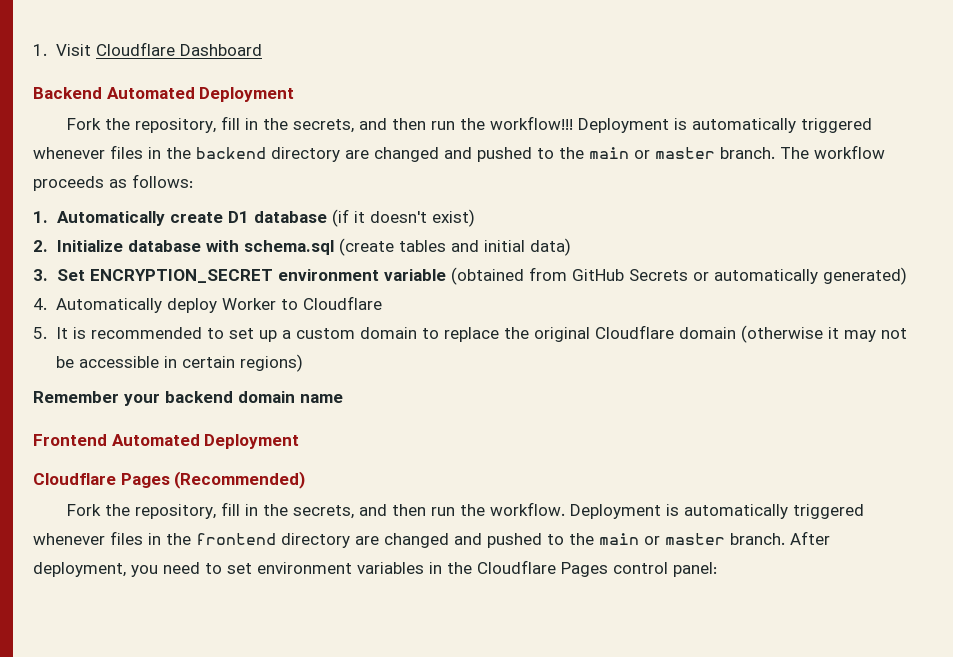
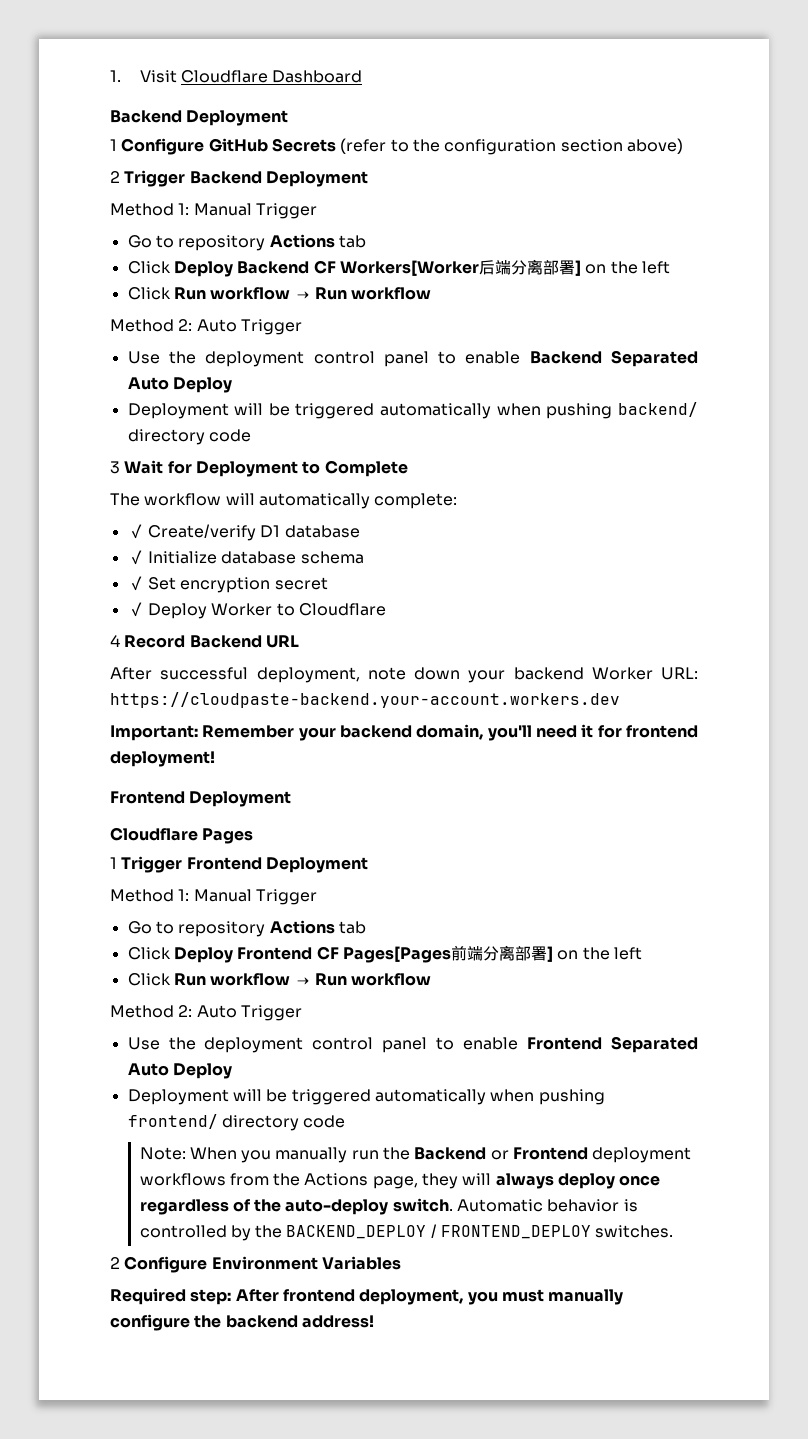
  1. Visit Cloudflare Dashboard
- Backend Automated Deployment
- Fork the repository, fill in the secrets, and then run the workflow!!! Deployment is automatically triggered whenever files in the backend directory are changed and pushed to the main or master branch. The workflow proceeds as follows:
- 1. Automatically create D1 database (if it doesn't exist)
- 2. Initialize database with schema.sql (create tables and initial data)
- 3. Set ENCRYPTION_SECRET environment variable (obtained from GitHub Secrets or automatically generated)
- 4. Automatically deploy Worker to Cloudflare
- 5. It is recommended to set up a custom domain to replace the original Cloudflare domain (otherwise it may not be accessible in certain regions)
- Remember your backend domain name
- Frontend Automated Deployment
+ Backend Deployment
+ 1 Configure GitHub Secrets (refer to the configuration section above)
+ 2 Trigger Backend Deployment
+ Method 1: Manual Trigger
+ Go to repository Actions tab
+ Click Deploy Backend CF Workers[Worker后端分离部署] on the left
+ Click Run workflow → Run workflow
+ Method 2: Auto Trigger
+ Use the deployment control panel to enable Backend Separated Auto Deploy
+ Deployment will be triggered automatically when pushing backend/ directory code
+ 3 Wait for Deployment to Complete
+ The workflow will automatically complete:
+ ✓ Create/verify D1 database
+ ✓ Initialize database schema
+ ✓ Set encryption secret
+ ✓ Deploy Worker to Cloudflare
+ 4 Record Backend URL
+ After successful deployment, note down your backend Worker URL: https://cloudpaste-backend.your-account.workers.dev
+ Important: Remember your backend domain, you'll need it for frontend deployment!
+ Frontend Deployment
- Cloudflare Pages (Recommended)
- Fork the repository, fill in the secrets, and then run the workflow. Deployment is automatically triggered whenever files in the frontend directory are changed and pushed to the main or master branch. After deployment, you need to set environment variables in the Cloudflare Pages control panel:
+ Cloudflare Pages
+ 1 Trigger Frontend Deployment
+ Method 1: Manual Trigger
+ Go to repository Actions tab
+ Click Deploy Frontend CF Pages[Pages前端分离部署] on the left
+ Click Run workflow → Run workflow
+ Method 2: Auto Trigger
+ Use the deployment control panel to enable Frontend Separated Auto Deploy
+ Deployment will be triggered automatically when pushing frontend/ directory code
+ Note: When you manually run the Backend or Frontend deployment workflows from the Actions page, they will always deploy once regardless of the auto-deploy switch. Automatic behavior is controlled by the BACKEND_DEPLOY / FRONTEND_DEPLOY switches.
+ 2 Configure Environment Variables
+ Required step: After frontend deployment, you must manually configure the backend address!

